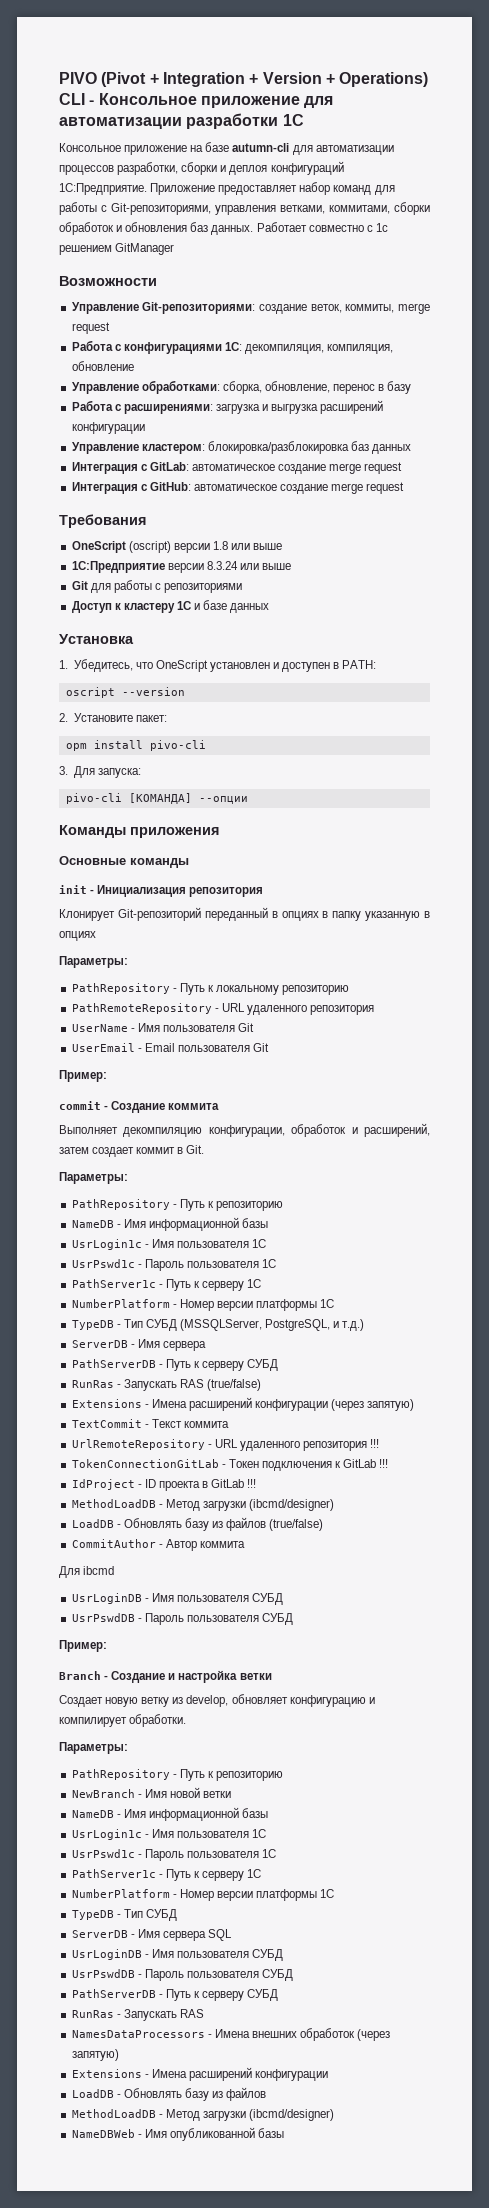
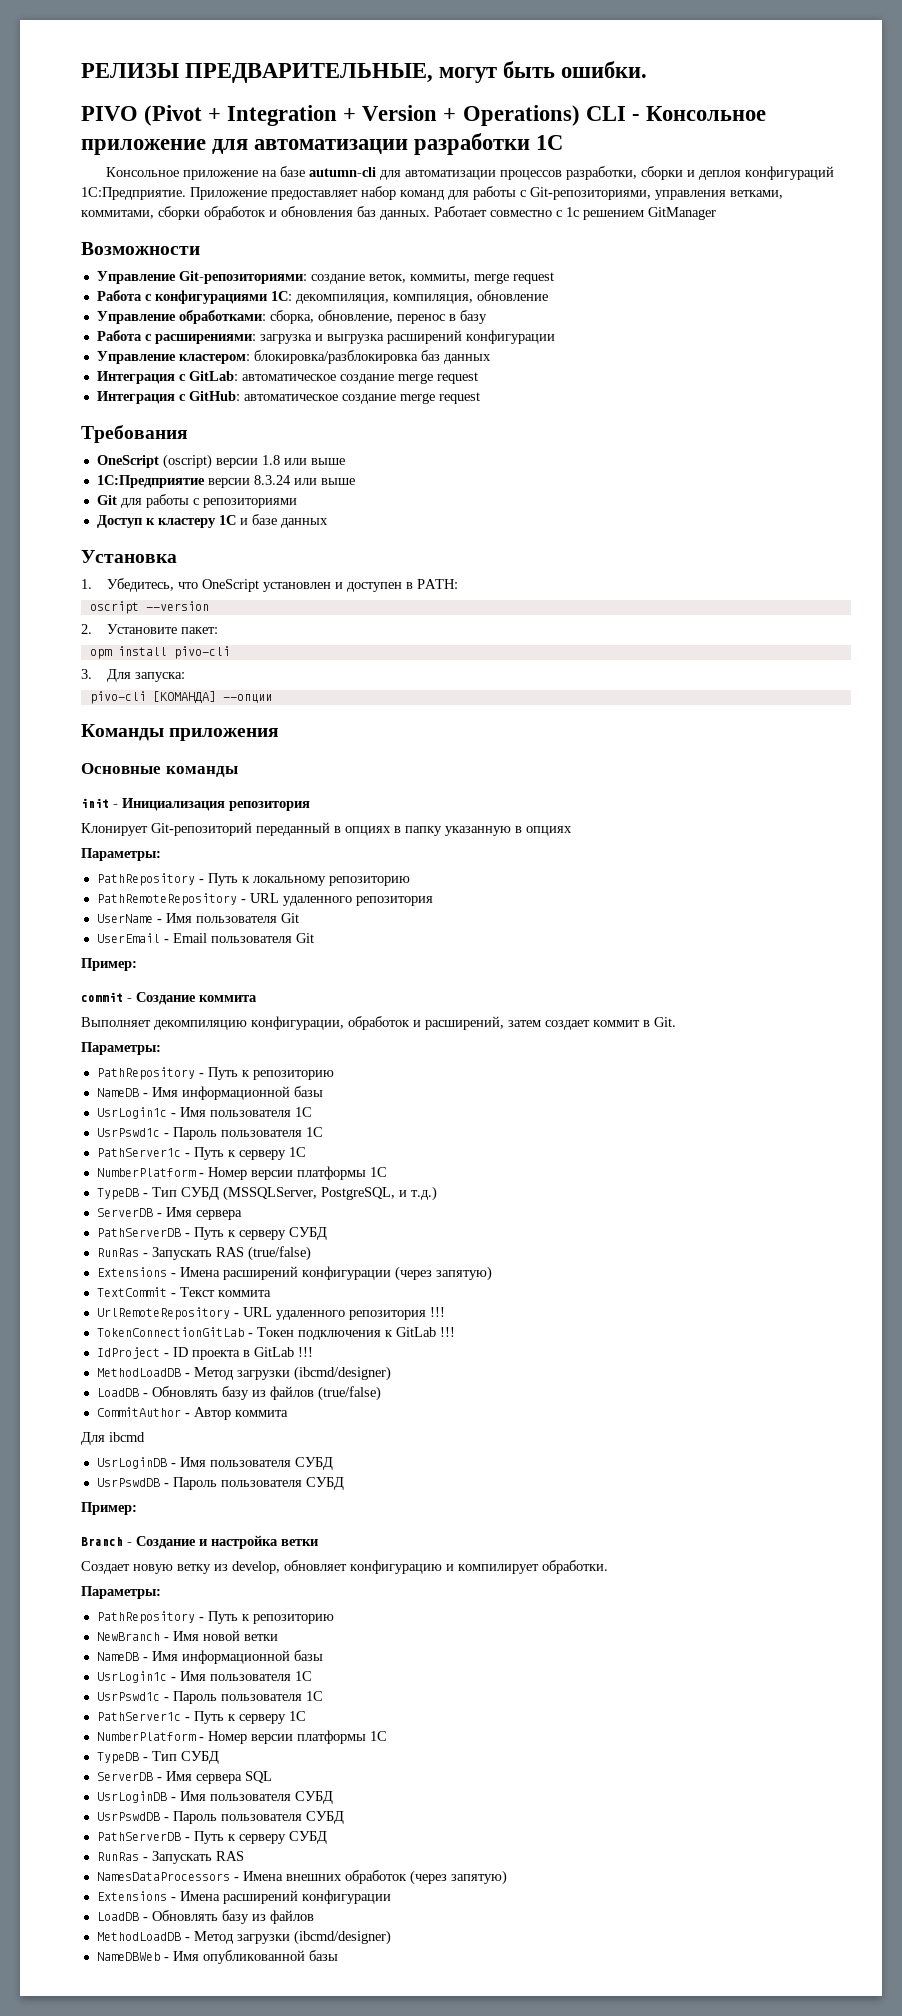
+ РЕЛИЗЫ ПРЕДВАРИТЕЛЬНЫЕ, могут быть ошибки.

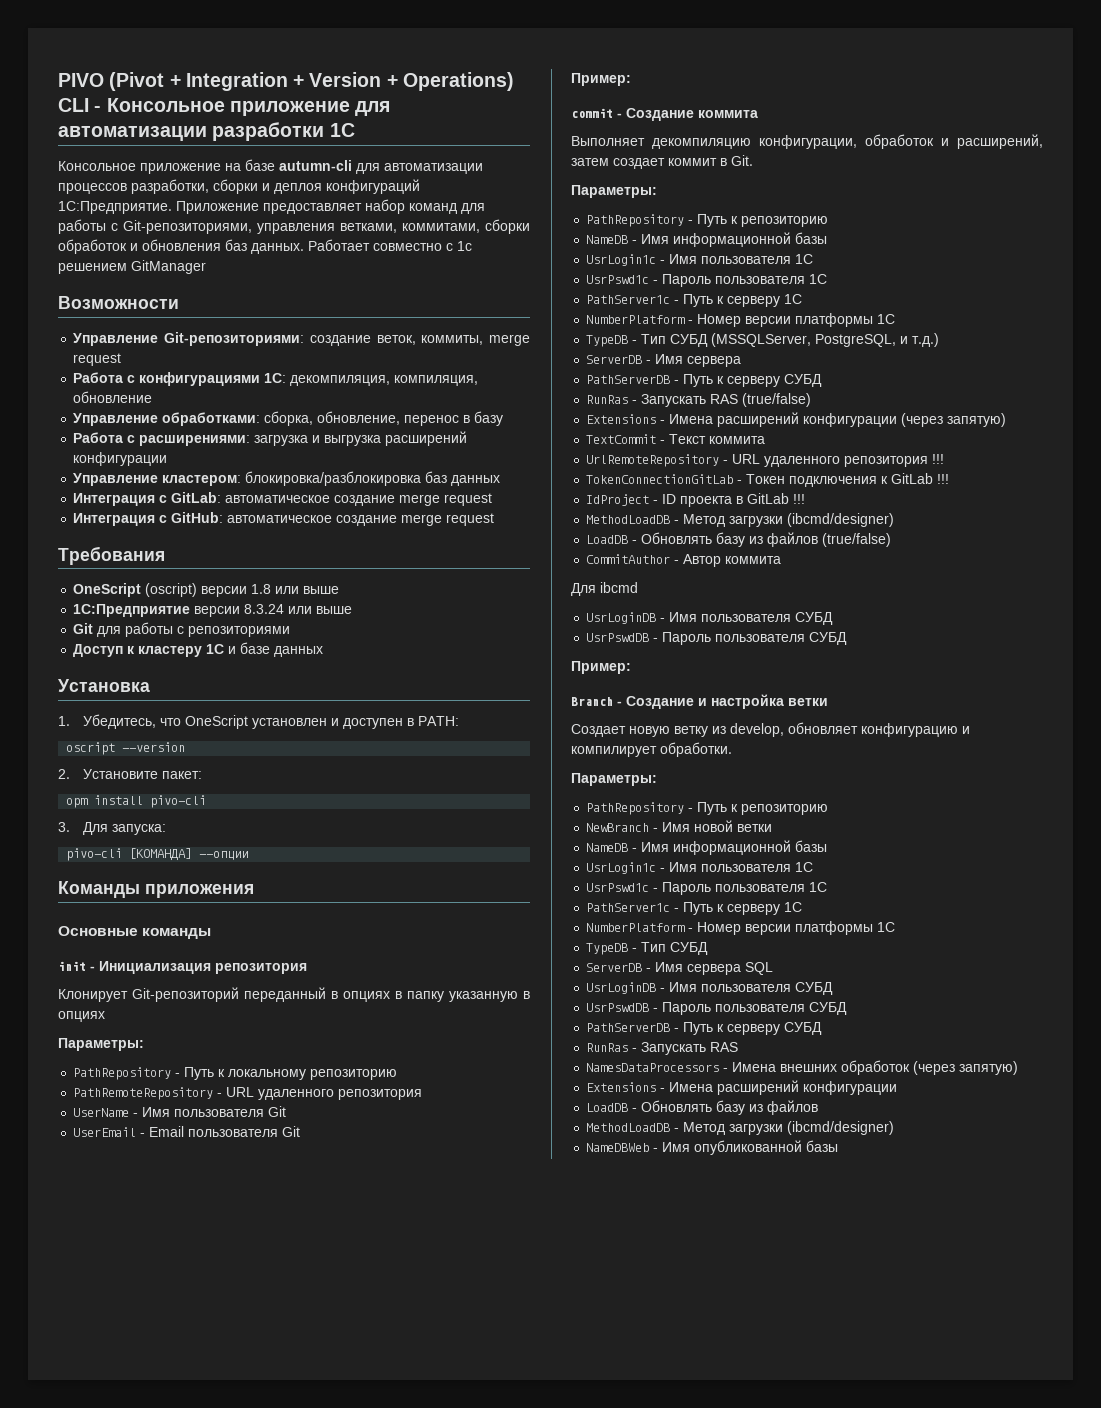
- РЕЛИЗЫ ПРЕДВАРИТЕЛЬНЫЕ, могут быть ошибки.

